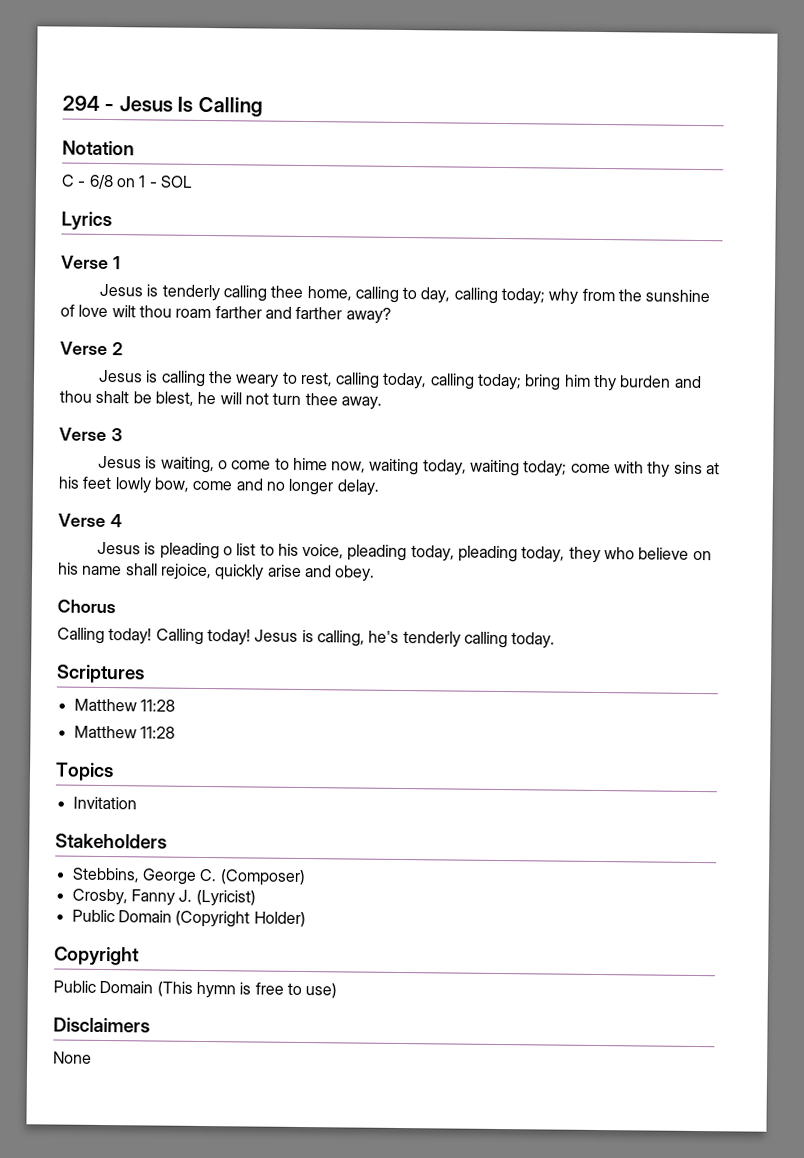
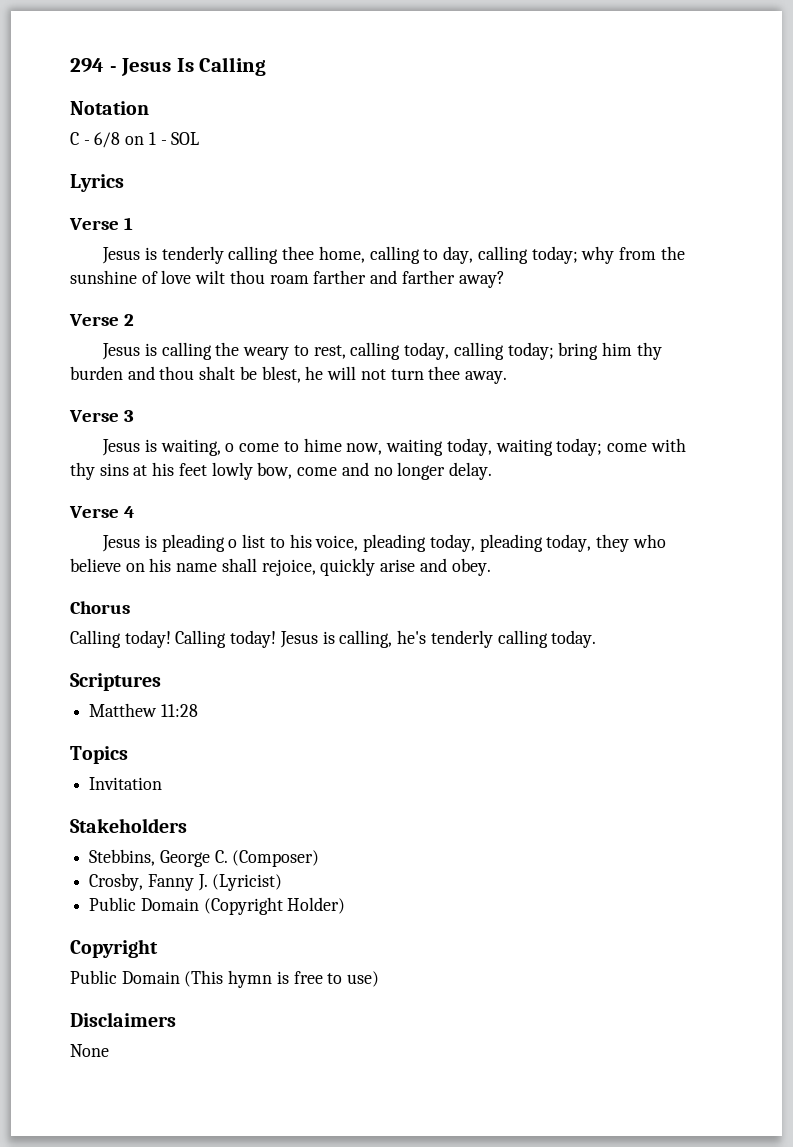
  Scriptures
- Matthew 11:28

